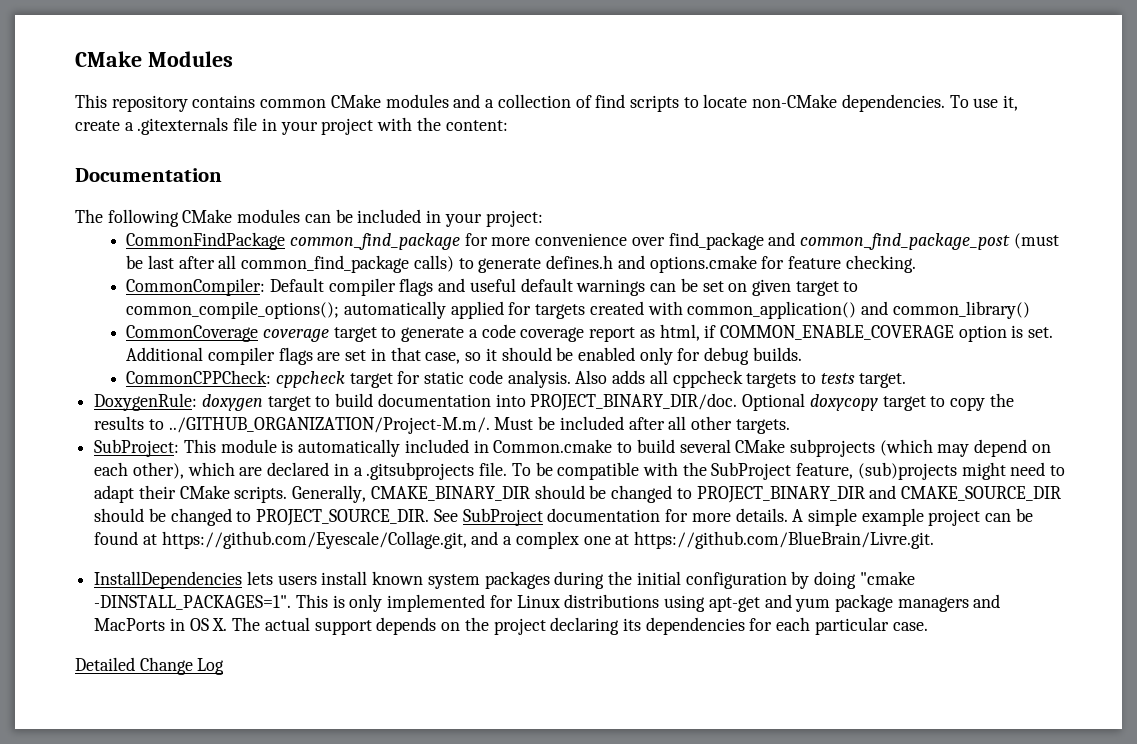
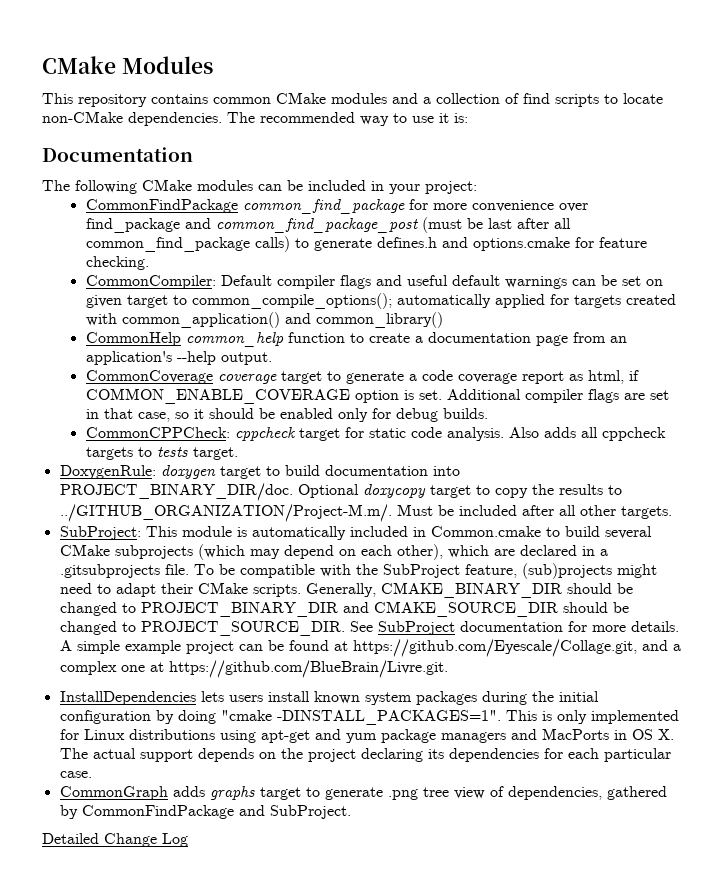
- To use it, create a .gitexternals file in your project with the content:
+ The recommended way to use it is:
+ CommonHelp common_help function to create a documentation page from an application's --help output.
+ CommonGraph adds graphs target to generate .png tree view of dependencies, gathered by CommonFindPackage and SubProject.

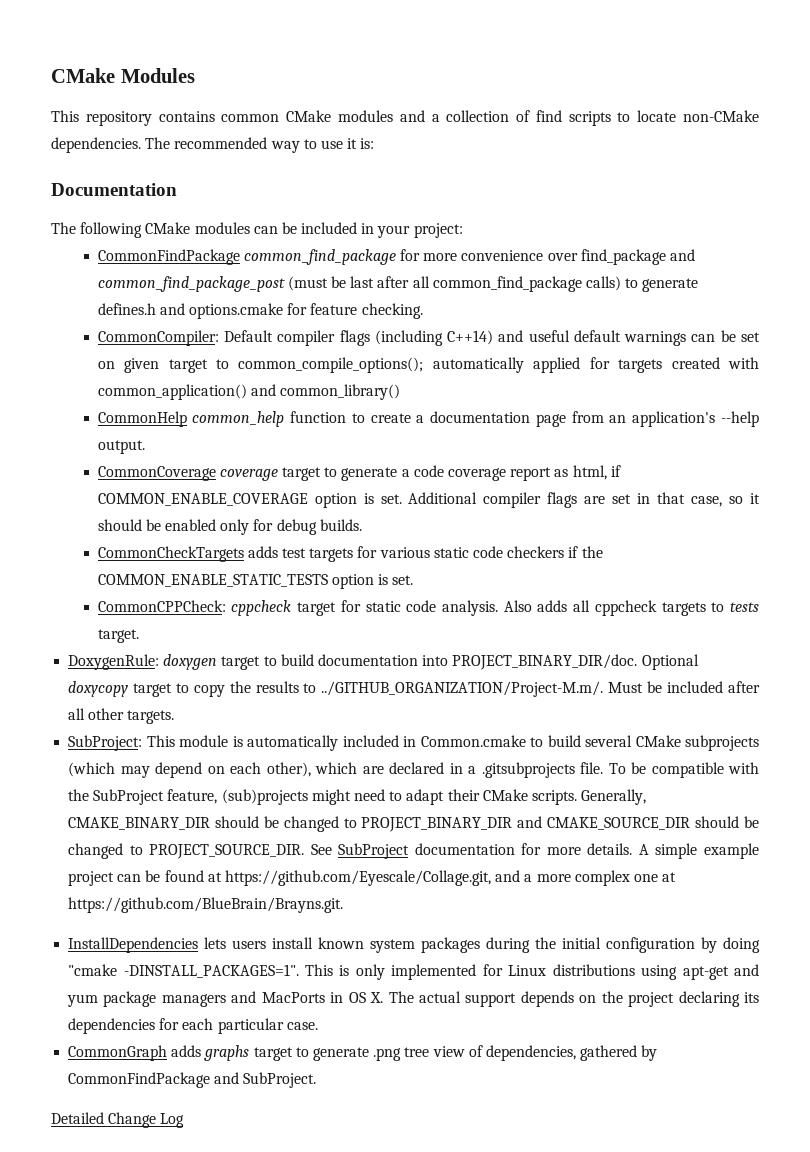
- CommonCompiler: Default compiler flags and useful default warnings can be set on given target to common_compile_options(); automatically applied for targets created with common_application() and common_library()
+ CommonCompiler: Default compiler flags (including C++14) and useful default warnings can be set on given target to common_compile_options(); automatically applied for targets created with common_application() and common_library()
+ CommonCheckTargets adds test targets for various static code checkers if the COMMON_ENABLE_STATIC_TESTS option is set.
- A simple example project can be found at https://github.com/Eyescale/Collage.git, and a complex one at https://github.com/BlueBrain/Livre.git.
+ A simple example project can be found at https://github.com/Eyescale/Collage.git, and a more complex one at https://github.com/BlueBrain/Brayns.git.

